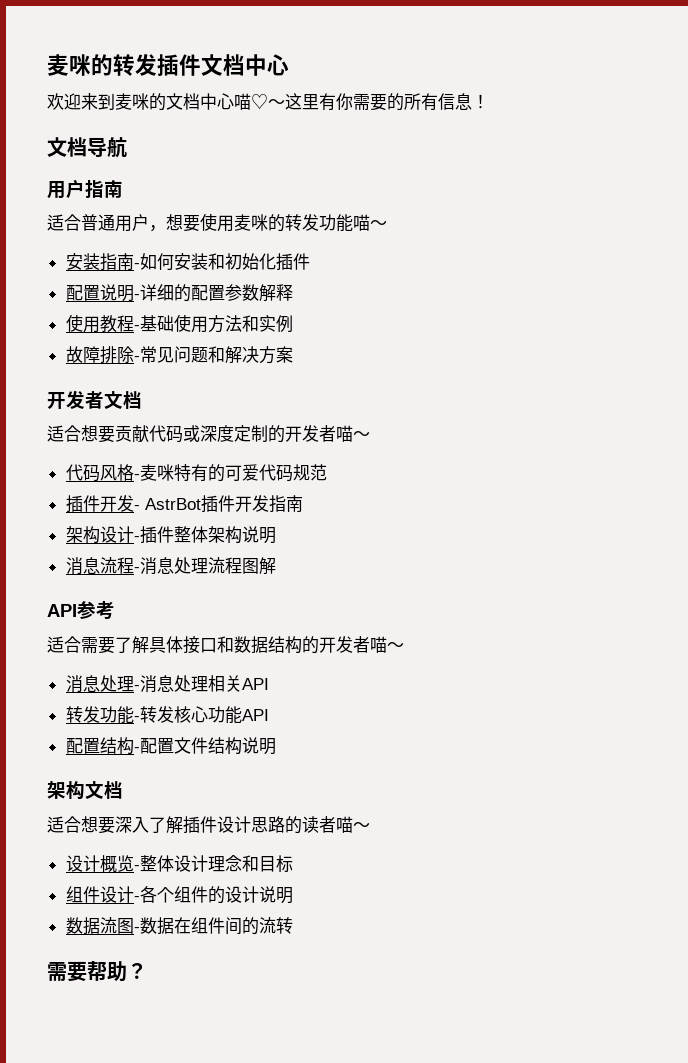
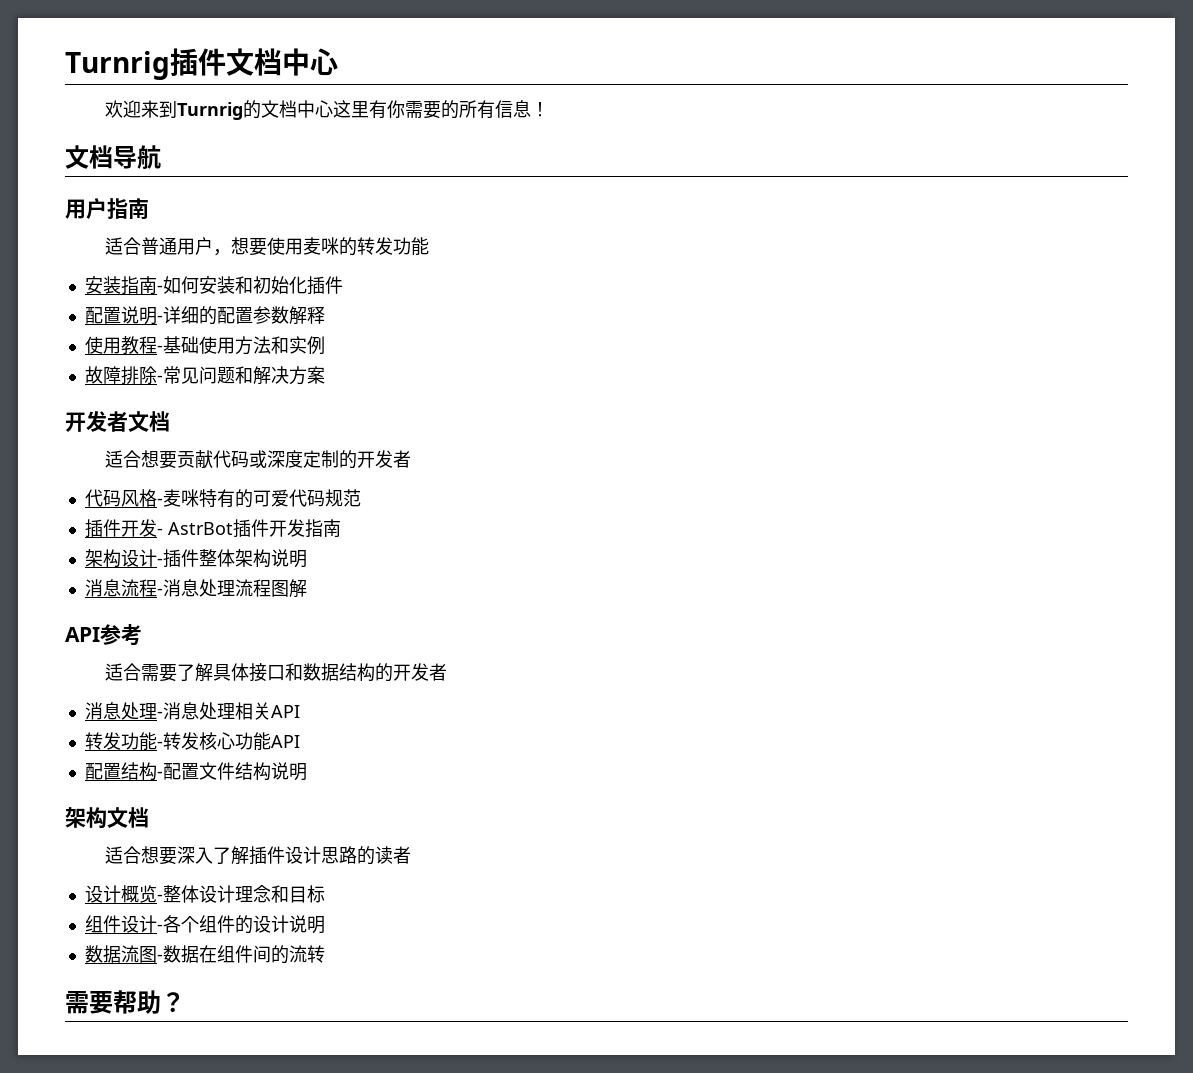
- 麦咪的转发插件文档中心
+ Turnrig插件文档中心
- 欢迎来到麦咪的文档中心喵♡～这里有你需要的所有信息！
+ 欢迎来到Turnrig的文档中心这里有你需要的所有信息！
- 适合普通用户，想要使用麦咪的转发功能喵～
+ 适合普通用户，想要使用麦咪的转发功能
- 适合想要贡献代码或深度定制的开发者喵～
+ 适合想要贡献代码或深度定制的开发者
- 适合需要了解具体接口和数据结构的开发者喵～
+ 适合需要了解具体接口和数据结构的开发者
- 适合想要深入了解插件设计思路的读者喵～
+ 适合想要深入了解插件设计思路的读者

